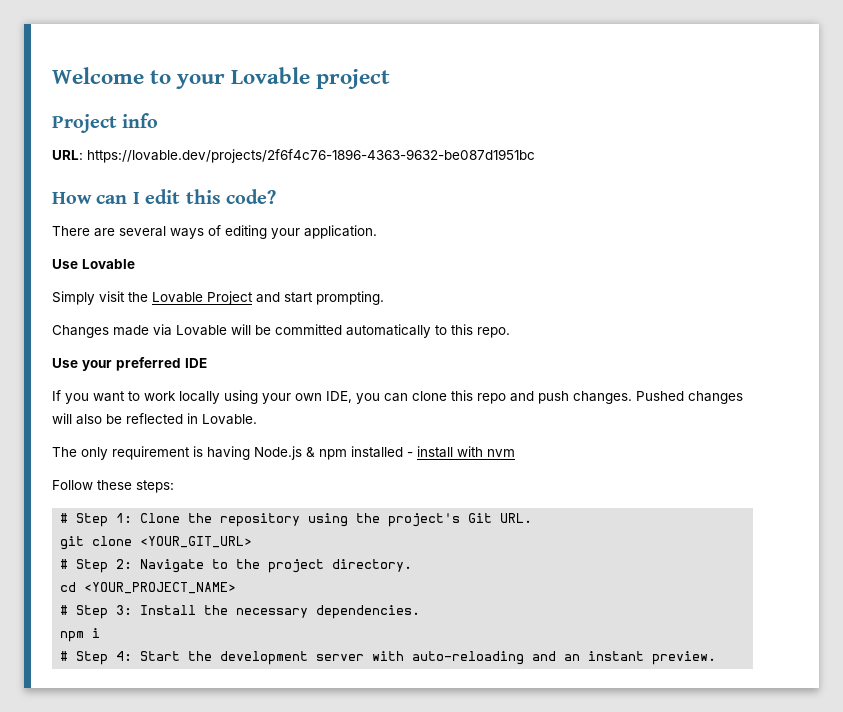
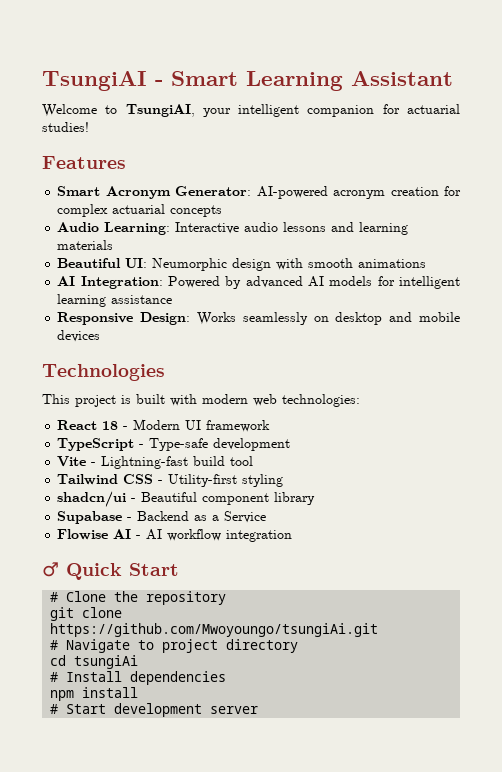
- Welcome to your Lovable project
- Project info
- URL: https://lovable.dev/projects/2f6f4c76-1896-4363-9632-be087d1951bc
- How can I edit this code?
- There are several ways of editing your application.
- Use Lovable
- Simply visit the Lovable Project and start prompting.
- Changes made via Lovable will be committed automatically to this repo.
- Use your preferred IDE
- If you want to work locally using your own IDE, you can clone this repo and push changes. Pushed changes will also be reflected in Lovable.
- The only requirement is having Node.js & npm installed - install with nvm
- Follow these steps:
- # Step 1: Clone the repository using the project's Git URL.
+ TsungiAI - Smart Learning Assistant
+ Welcome to TsungiAI, your intelligent companion for actuarial studies!
+ Features
+ Smart Acronym Generator: AI-powered acronym creation for complex actuarial concepts
+ Audio Learning: Interactive audio lessons and learning materials
+ Beautiful UI: Neumorphic design with smooth animations
+ AI Integration: Powered by advanced AI models for intelligent learning assistance
+ Responsive Design: Works seamlessly on desktop and mobile devices
+ Technologies
+ This project is built with modern web technologies:
+ React 18 - Modern UI framework
+ TypeScript - Type-safe development
+ Vite - Lightning-fast build tool
+ Tailwind CSS - Utility-first styling
+ shadcn/ui - Beautiful component library
+ Supabase - Backend as a Service
+ Flowise AI - AI workflow integration
+ ♂ Quick Start
+ # Clone the repository
- git clone <YOUR_GIT_URL>
- # Step 2: Navigate to the project directory.
+ git clone https://github.com/Mwoyoungo/tsungiAi.git
+ # Navigate to project directory
- cd <YOUR_PROJECT_NAME>
- # Step 3: Install the necessary dependencies.
- npm i
- # Step 4: Start the development server with auto-reloading and an instant preview.
+ cd tsungiAi
+ # Install dependencies
+ npm install
+ # Start development server

